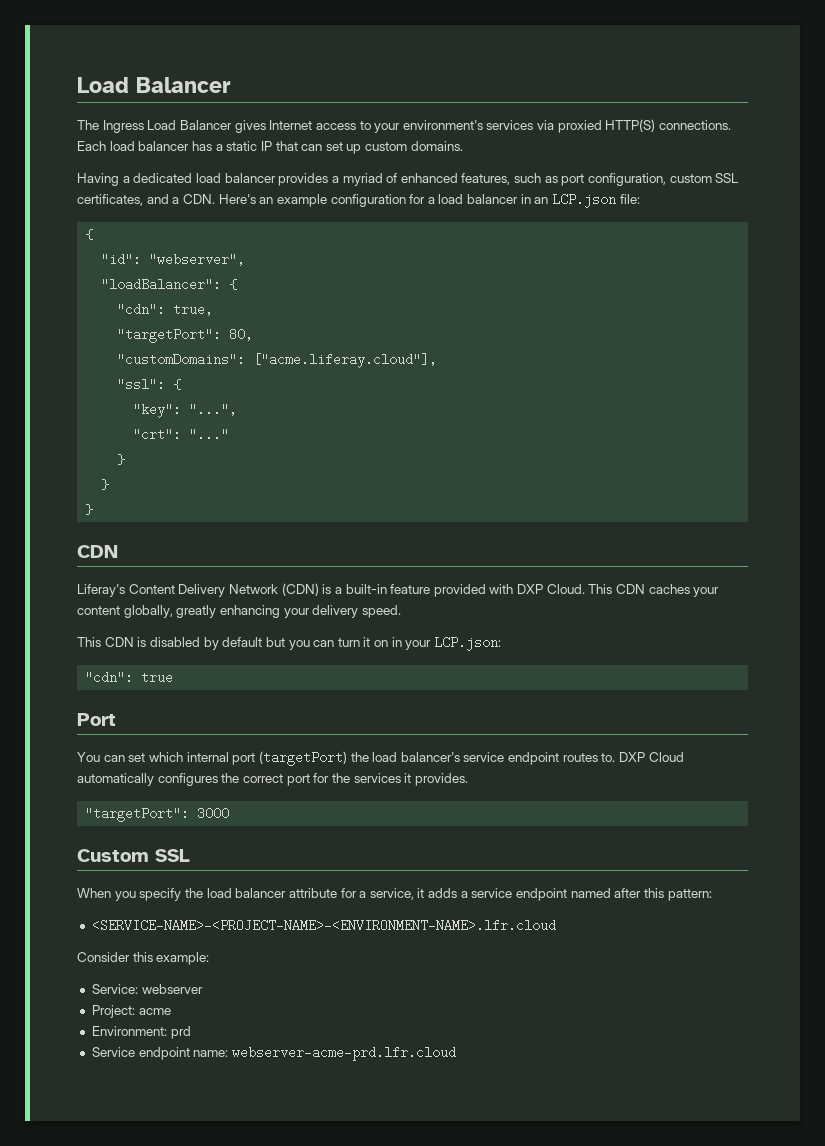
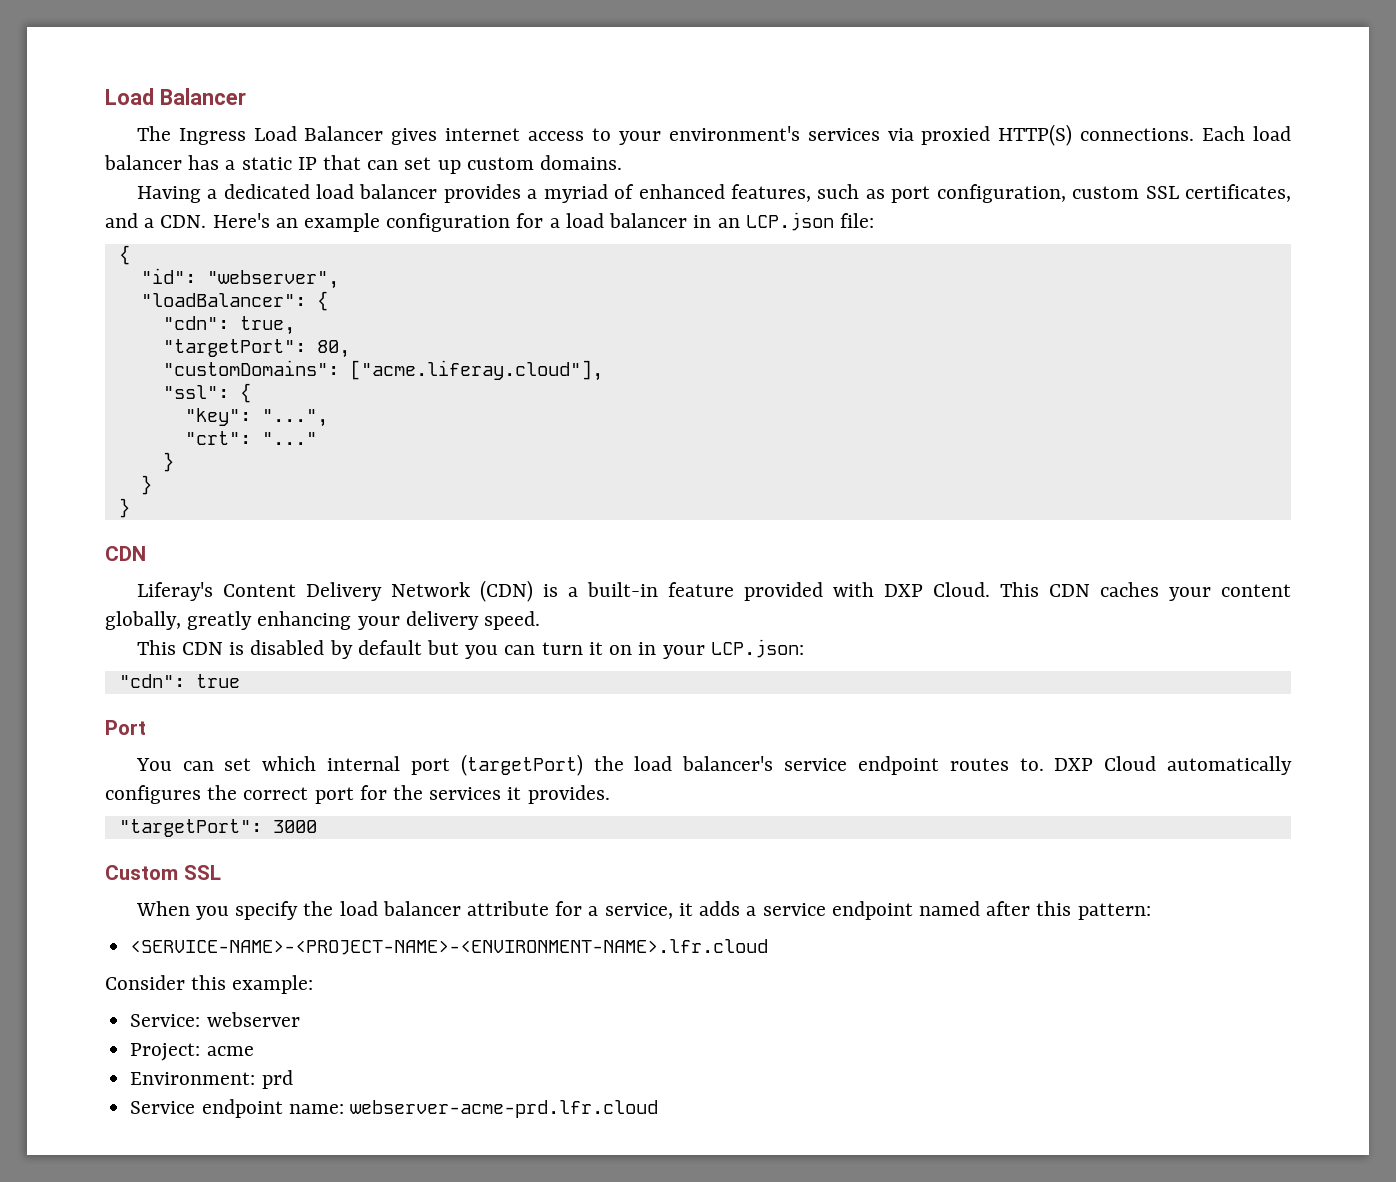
- The Ingress Load Balancer gives Internet access to your environment's services via proxied HTTP(S) connections.
+ The Ingress Load Balancer gives internet access to your environment's services via proxied HTTP(S) connections.

